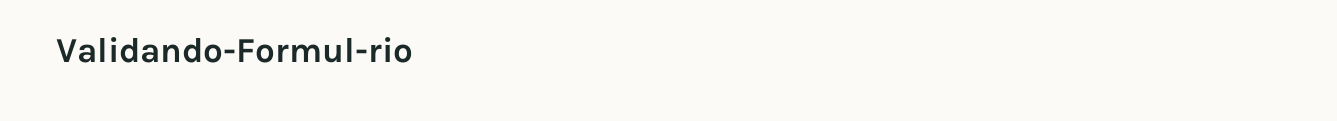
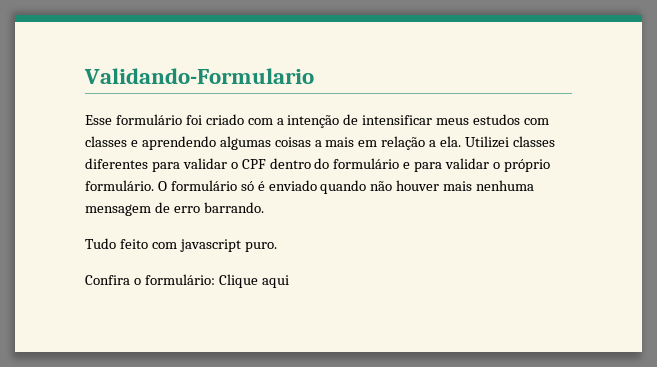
- Validando-Formul-rio
+ Validando-Formulario
+ Esse formulário foi criado com a intenção de intensificar meus estudos com classes e aprendendo algumas coisas a mais em relação a ela. Utilizei classes diferentes para validar o CPF dentro do formulário e para validar o próprio formulário. O formulário só é enviado quando não houver mais nenhuma mensagem de erro barrando.
+ Tudo feito com javascript puro.
+ Confira o formulário: Clique aqui

